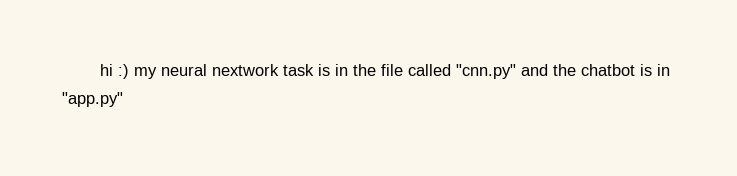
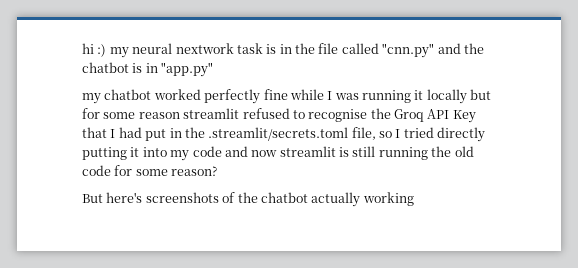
+ my chatbot worked perfectly fine while I was running it locally but for some reason streamlit refused to recognise the Groq API Key that I had put in the .streamlit/secrets.toml file, so I tried directly putting it into my code and now streamlit is still running the old code for some reason?
+ But here's screenshots of the chatbot actually working

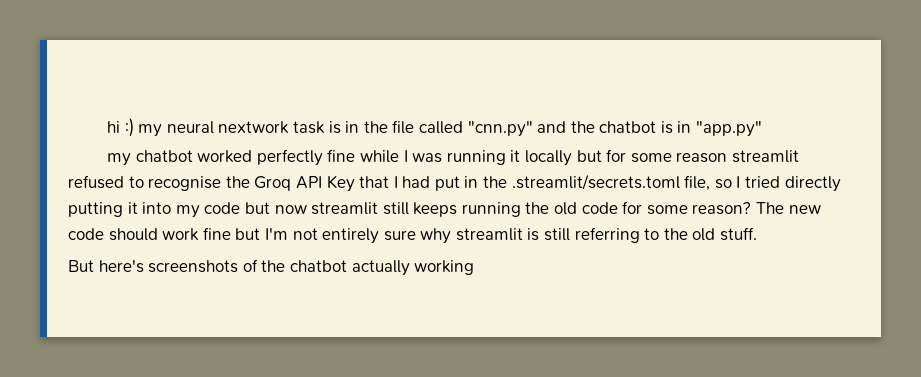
- my chatbot worked perfectly fine while I was running it locally but for some reason streamlit refused to recognise the Groq API Key that I had put in the .streamlit/secrets.toml file, so I tried directly putting it into my code and now streamlit is still running the old code for some reason?
+ my chatbot worked perfectly fine while I was running it locally but for some reason streamlit refused to recognise the Groq API Key that I had put in the .streamlit/secrets.toml file, so I tried directly putting it into my code but now streamlit still keeps running the old code for some reason? The new code should work fine but I'm not entirely sure why streamlit is still referring to the old stuff.

